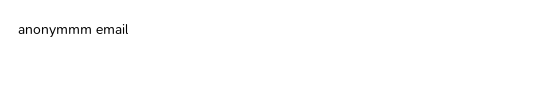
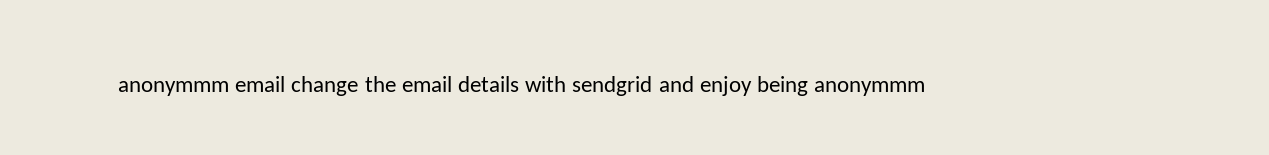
- anonymmm email
+ anonymmm email change the email details with sendgrid and enjoy being anonymmm

